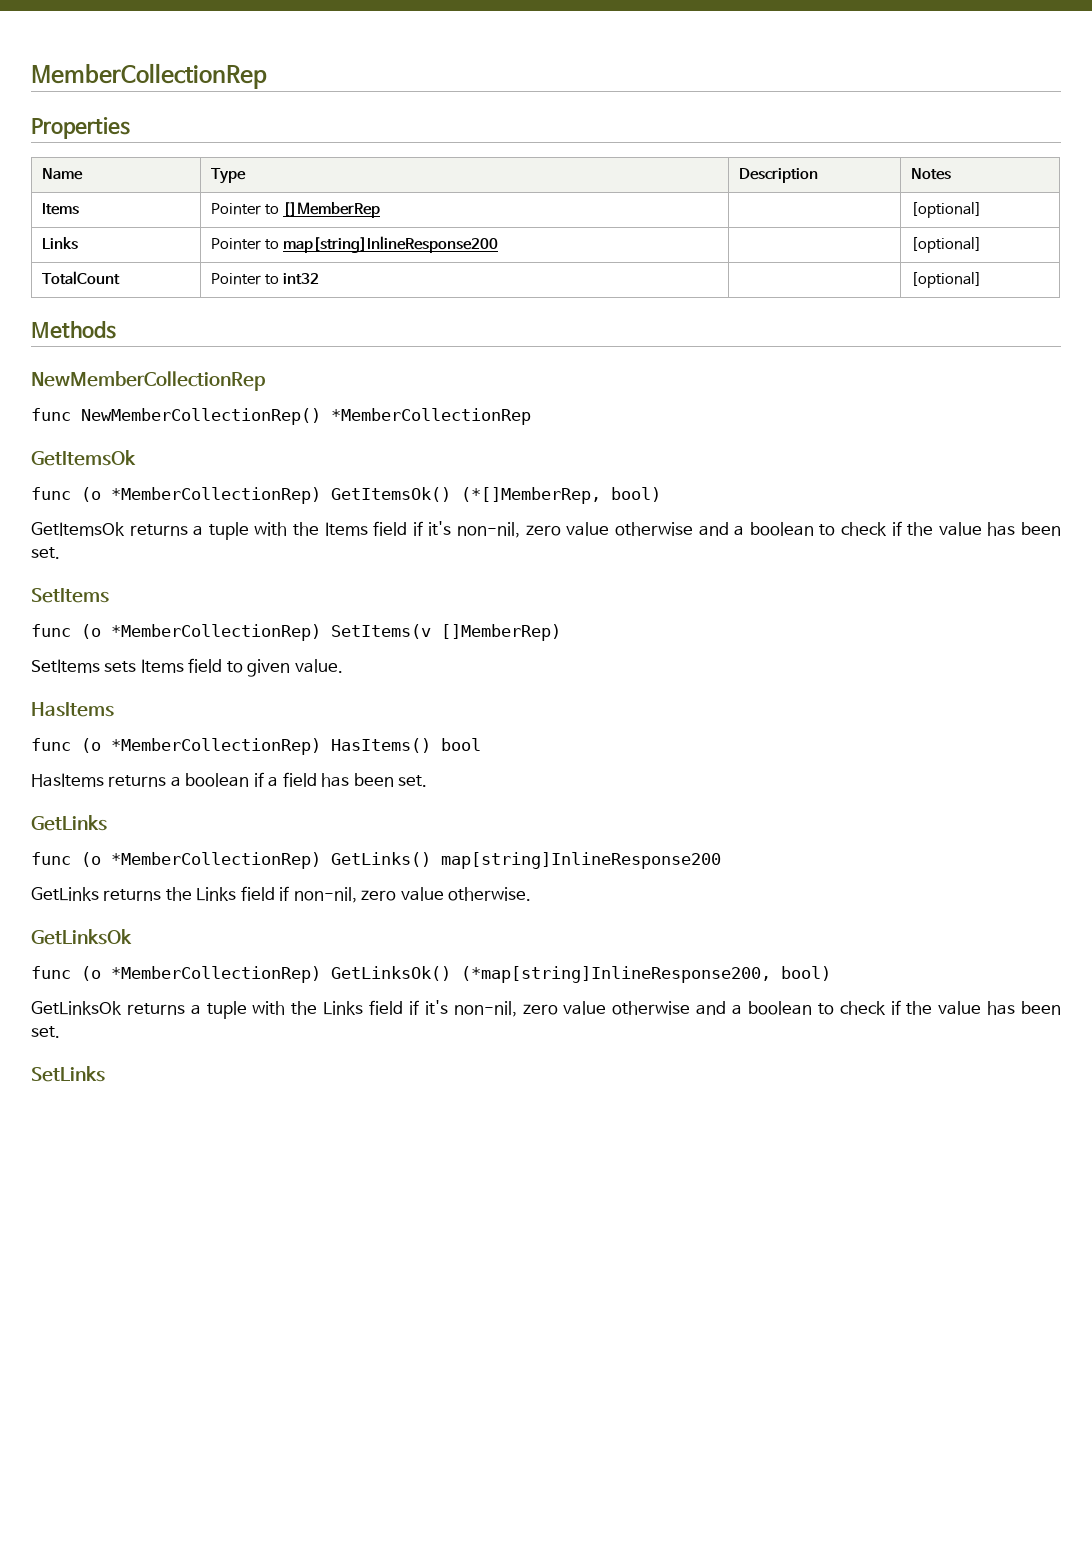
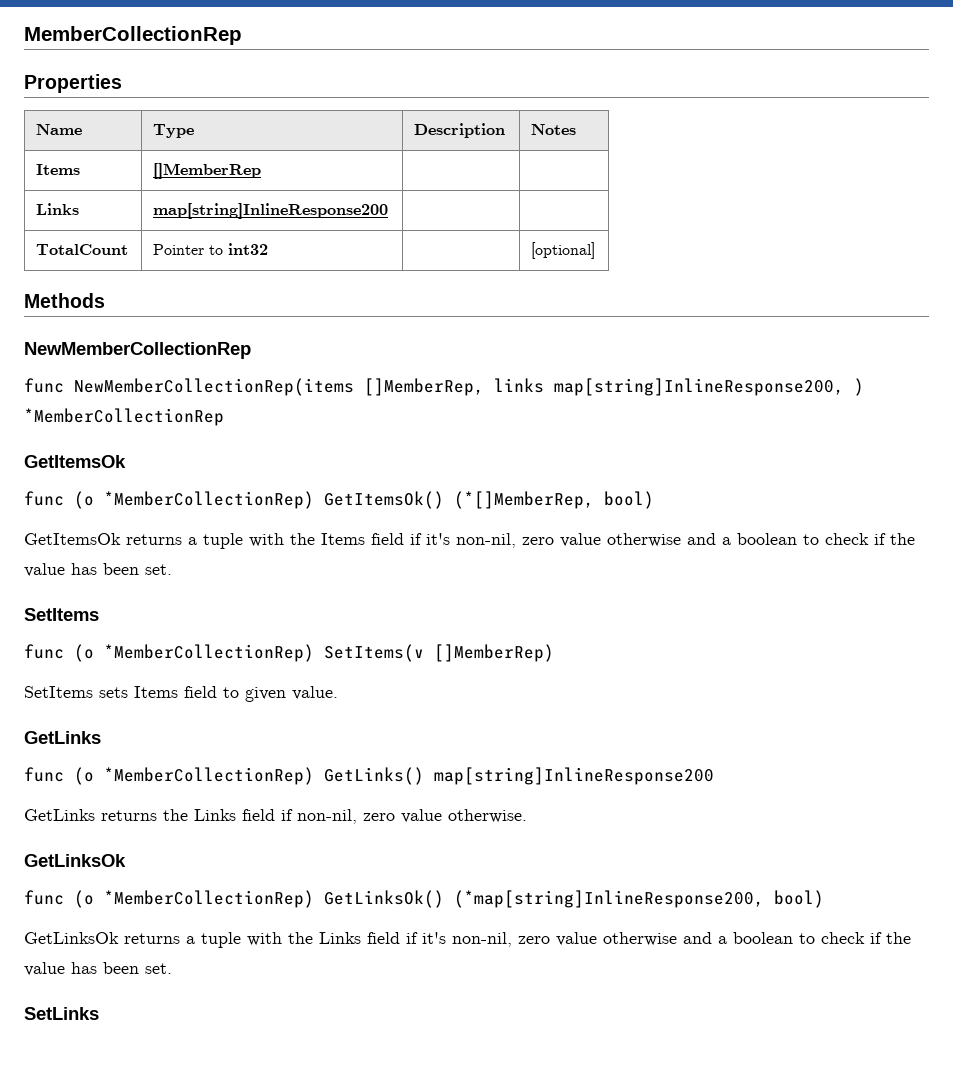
- Items | Pointer to []MemberRep | | [optional]
+ Items | []MemberRep | |
- Links | Pointer to map[string]InlineResponse200 | | [optional]
+ Links | map[string]InlineResponse200 | |
- func NewMemberCollectionRep() *MemberCollectionRep
+ func NewMemberCollectionRep(items []MemberRep, links map[string]InlineResponse200, ) *MemberCollectionRep
  SetItems sets Items field to given value.
- HasItems
- func (o *MemberCollectionRep) HasItems() bool
- HasItems returns a boolean if a field has been set.

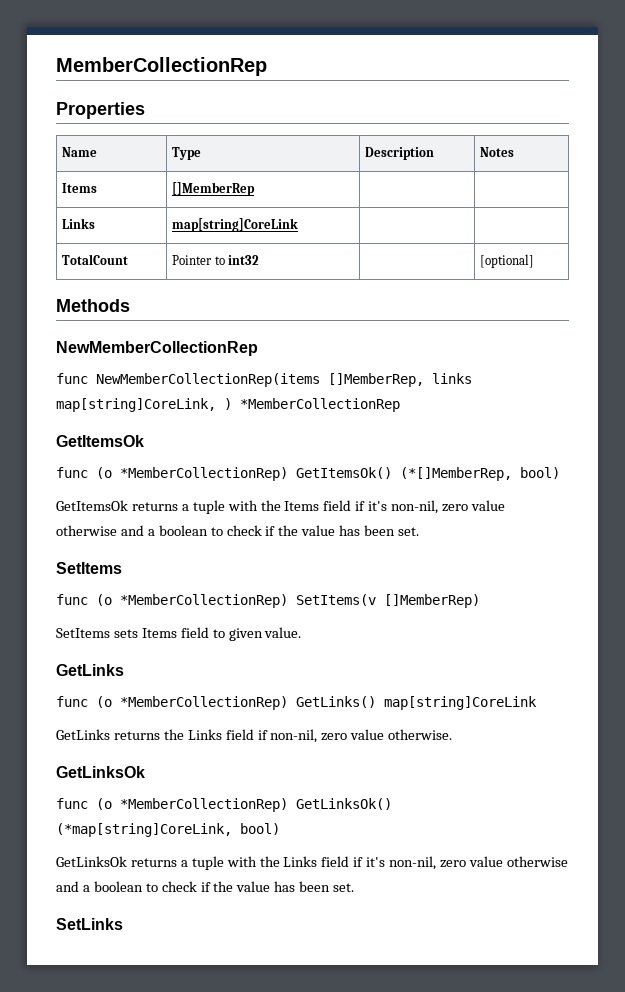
- Links | map[string]InlineResponse200 | |
+ Links | map[string]CoreLink | |
- func NewMemberCollectionRep(items []MemberRep, links map[string]InlineResponse200, ) *MemberCollectionRep
+ func NewMemberCollectionRep(items []MemberRep, links map[string]CoreLink, ) *MemberCollectionRep
- func (o *MemberCollectionRep) GetLinks() map[string]InlineResponse200
+ func (o *MemberCollectionRep) GetLinks() map[string]CoreLink
- func (o *MemberCollectionRep) GetLinksOk() (*map[string]InlineResponse200, bool)
+ func (o *MemberCollectionRep) GetLinksOk() (*map[string]CoreLink, bool)

